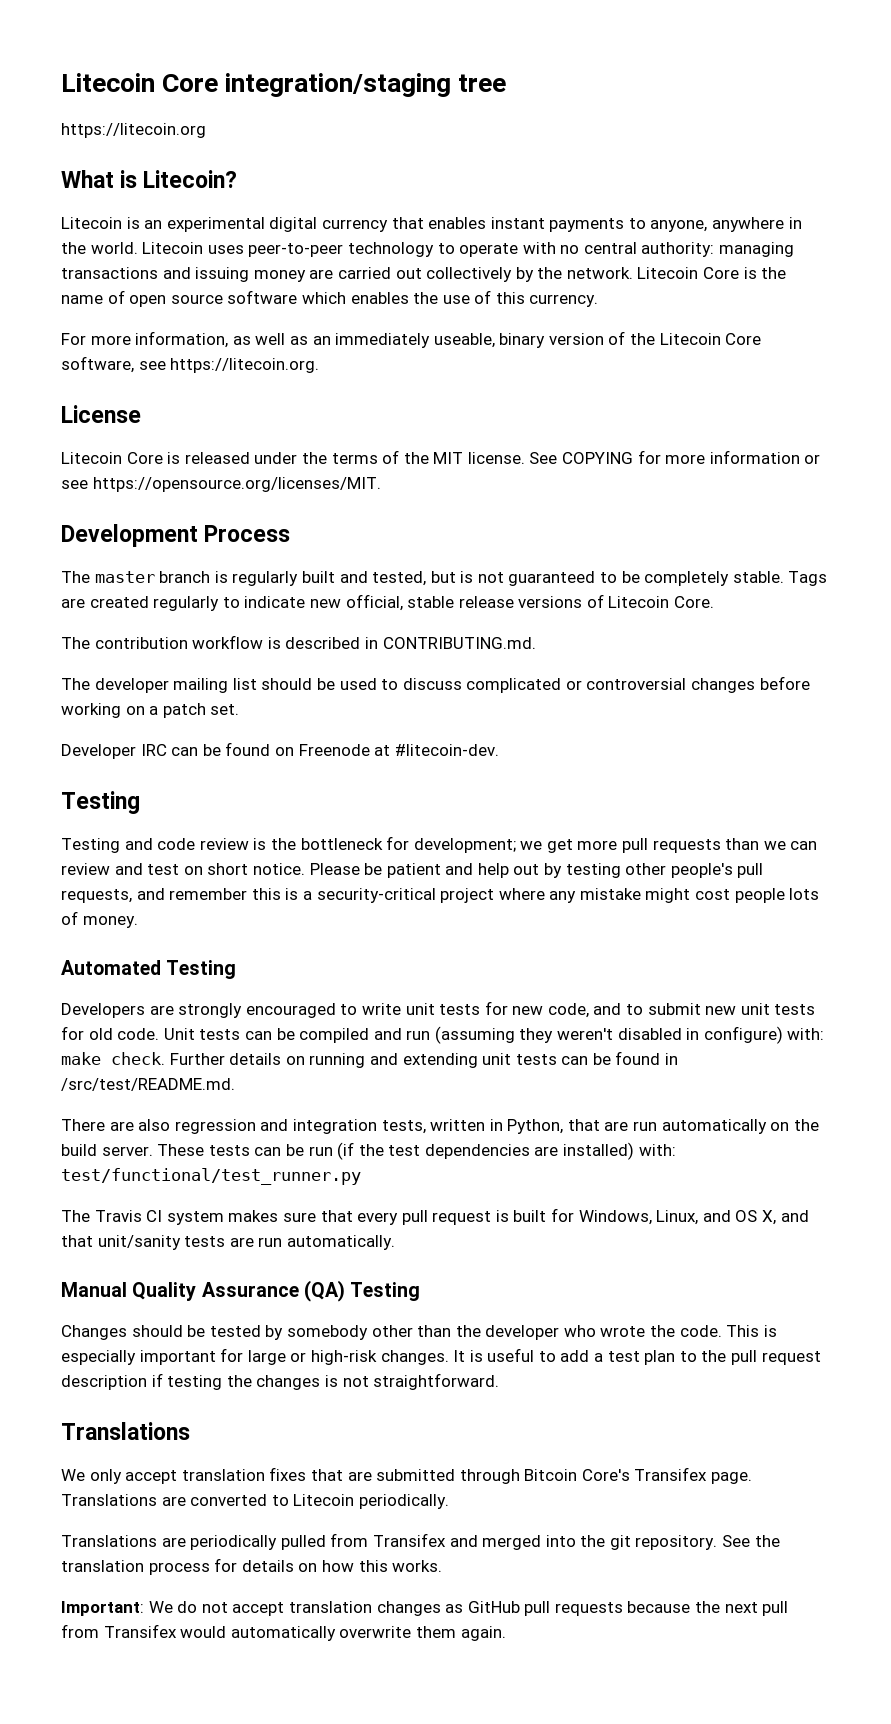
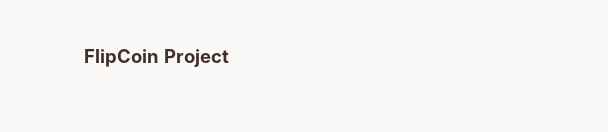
- Litecoin Core integration/staging tree
- https://litecoin.org
- What is Litecoin?
- Litecoin is an experimental digital currency that enables instant payments to anyone, anywhere in the world. Litecoin uses peer-to-peer technology to operate with no central authority: managing transactions and issuing money are carried out collectively by the network. Litecoin Core is the name of open source software which enables the use of this currency.
- For more information, as well as an immediately useable, binary version of the Litecoin Core software, see https://litecoin.org.
- License
- Litecoin Core is released under the terms of the MIT license. See COPYING for more information or see https://opensource.org/licenses/MIT.
- Development Process
- The master branch is regularly built and tested, but is not guaranteed to be completely stable. Tags are created regularly to indicate new official, stable release versions of Litecoin Core.
- The contribution workflow is described in CONTRIBUTING.md.
- The developer mailing list should be used to discuss complicated or controversial changes before working on a patch set.
- Developer IRC can be found on Freenode at #litecoin-dev.
- Testing
- Testing and code review is the bottleneck for development; we get more pull requests than we can review and test on short notice. Please be patient and help out by testing other people's pull requests, and remember this is a security-critical project where any mistake might cost people lots of money.
- Automated Testing
- Developers are strongly encouraged to write unit tests for new code, and to submit new unit tests for old code. Unit tests can be compiled and run (assuming they weren't disabled in configure) with: make check. Further details on running and extending unit tests can be found in /src/test/README.md.
- There are also regression and integration tests, written in Python, that are run automatically on the build server. These tests can be run (if the test dependencies are installed) with: test/functional/test_runner.py
- The Travis CI system makes sure that every pull request is built for Windows, Linux, and OS X, and that unit/sanity tests are run automatically.
- Manual Quality Assurance (QA) Testing
- Changes should be tested by somebody other than the developer who wrote the code. This is especially important for large or high-risk changes. It is useful to add a test plan to the pull request description if testing the changes is not straightforward.
- Translations
- We only accept translation fixes that are submitted through Bitcoin Core's Transifex page. Translations are converted to Litecoin periodically.
- Translations are periodically pulled from Transifex and merged into the git repository. See the translation process for details on how this works.
- Important: We do not accept translation changes as GitHub pull requests because the next pull from Transifex would automatically overwrite them again.
+ FlipCoin Project

